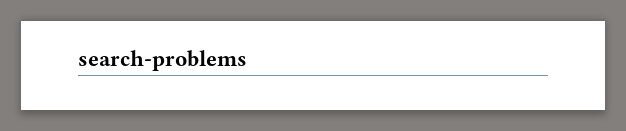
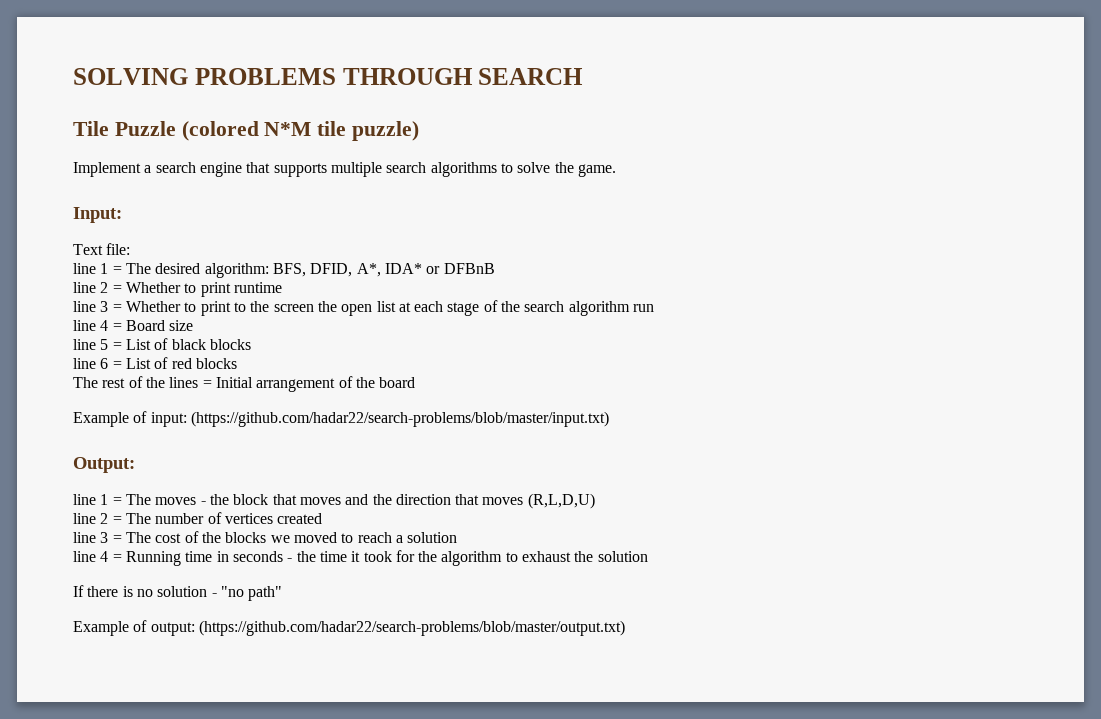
- search-problems
+ SOLVING PROBLEMS THROUGH SEARCH
+ Tile Puzzle (colored N*M tile puzzle)
+ Implement a search engine that supports multiple search algorithms to solve the game.
+ Input:
+ Text file:
+ line 1 = The desired algorithm: BFS, DFID, A*, IDA* or DFBnB
+ line 2 = Whether to print runtime
+ line 3 = Whether to print to the screen the open list at each stage of the search algorithm run
+ line 4 = Board size
+ line 5 = List of black blocks
+ line 6 = List of red blocks
+ The rest of the lines = Initial arrangement of the board
+ Example of input: (https://github.com/hadar22/search-problems/blob/master/input.txt)
+ Output:
+ line 1 = The moves - the block that moves and the direction that moves (R,L,D,U)
+ line 2 = The number of vertices created
+ line 3 = The cost of the blocks we moved to reach a solution
+ line 4 = Running time in seconds - the time it took for the algorithm to exhaust the solution
+ If there is no solution - "no path"
+ Example of output: (https://github.com/hadar22/search-problems/blob/master/output.txt)

